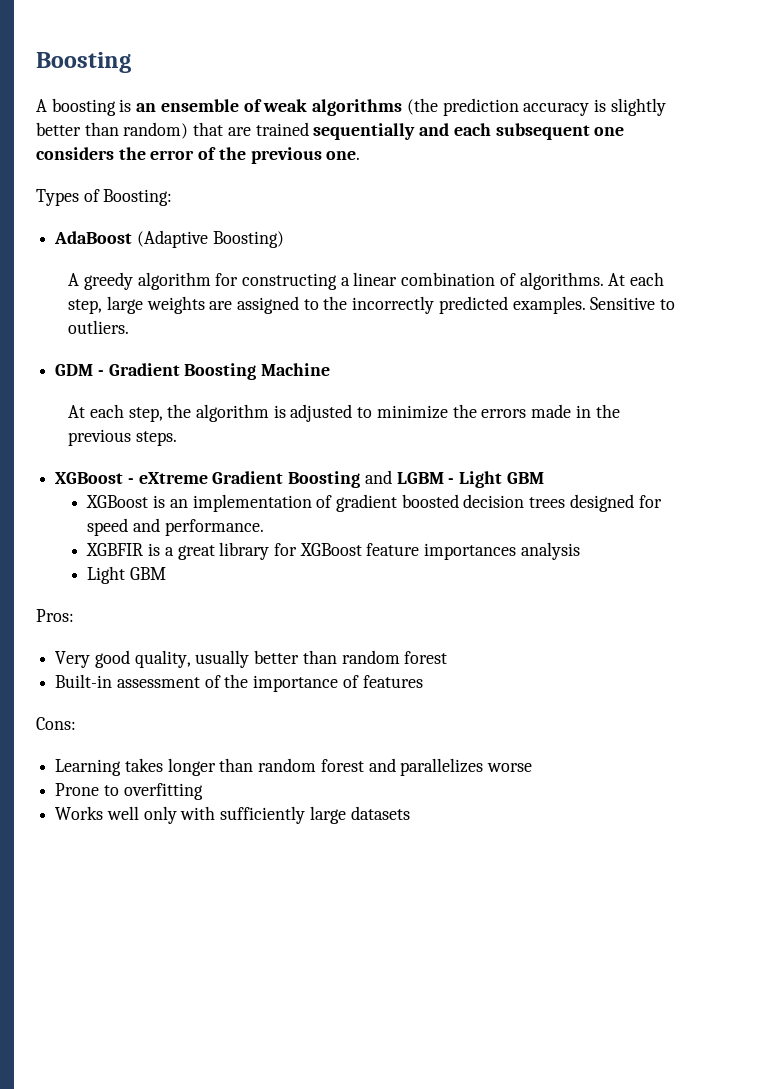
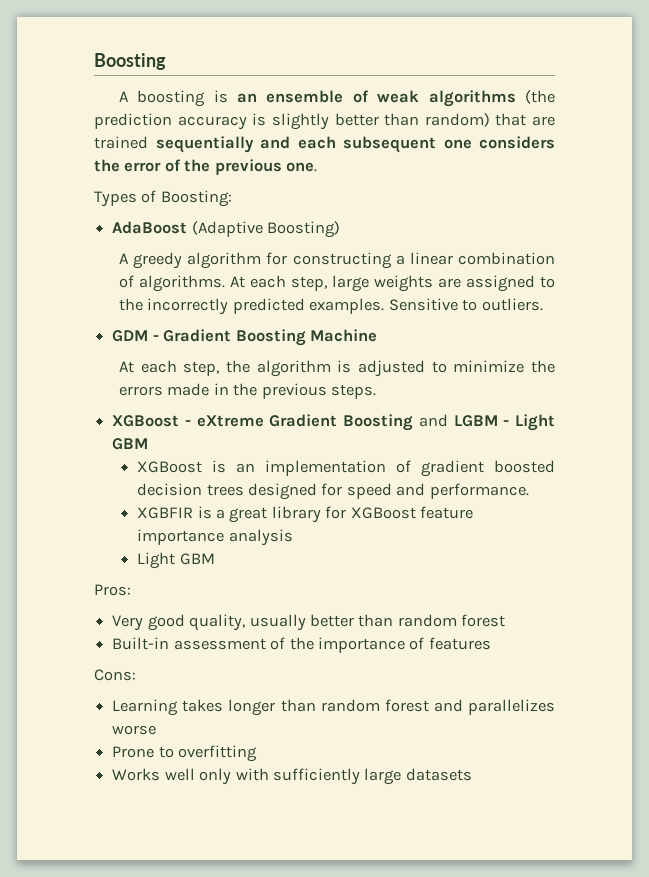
- XGBFIR is a great library for XGBoost feature importances analysis
+ XGBFIR is a great library for XGBoost feature importance analysis

